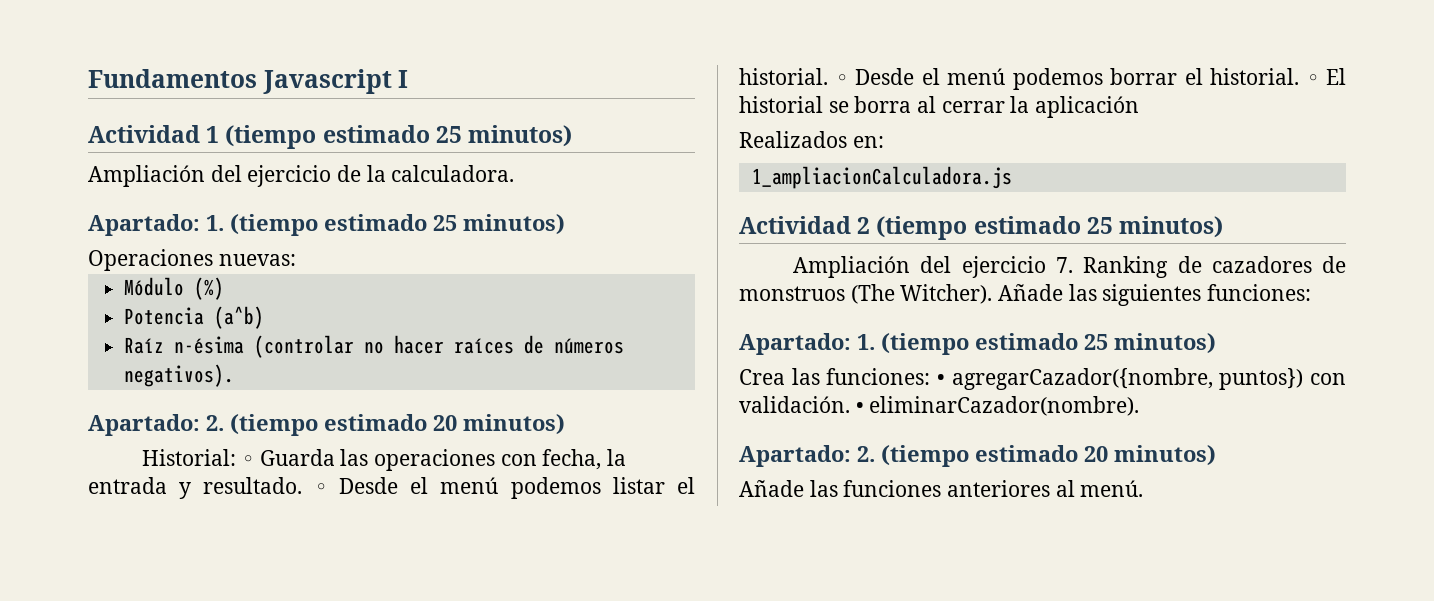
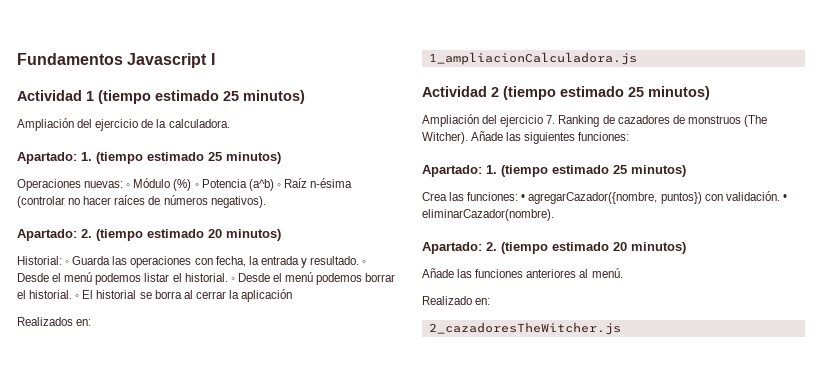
- Operaciones nuevas:
- Módulo (%)
- Potencia (a^b)
- Raíz n-ésima (controlar no hacer raíces de números negativos).
+ Operaciones nuevas: ◦ Módulo (%) ◦ Potencia (a^b) ◦ Raíz n-ésima (controlar no hacer raíces de números negativos).
+ Realizado en:
+ 2_cazadoresTheWitcher.js

